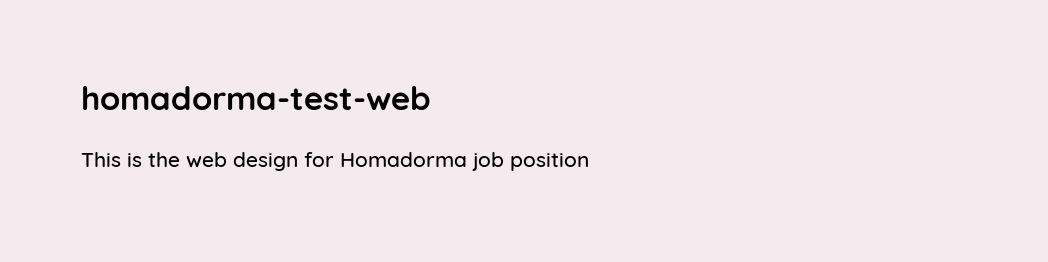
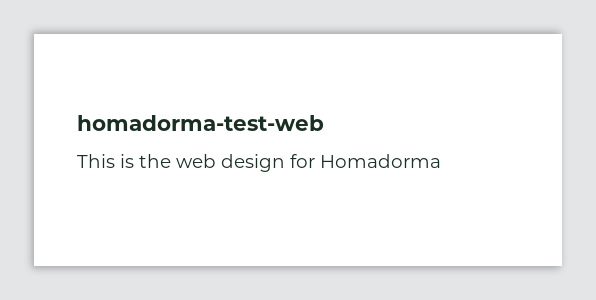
- This is the web design for Homadorma job position
+ This is the web design for Homadorma

